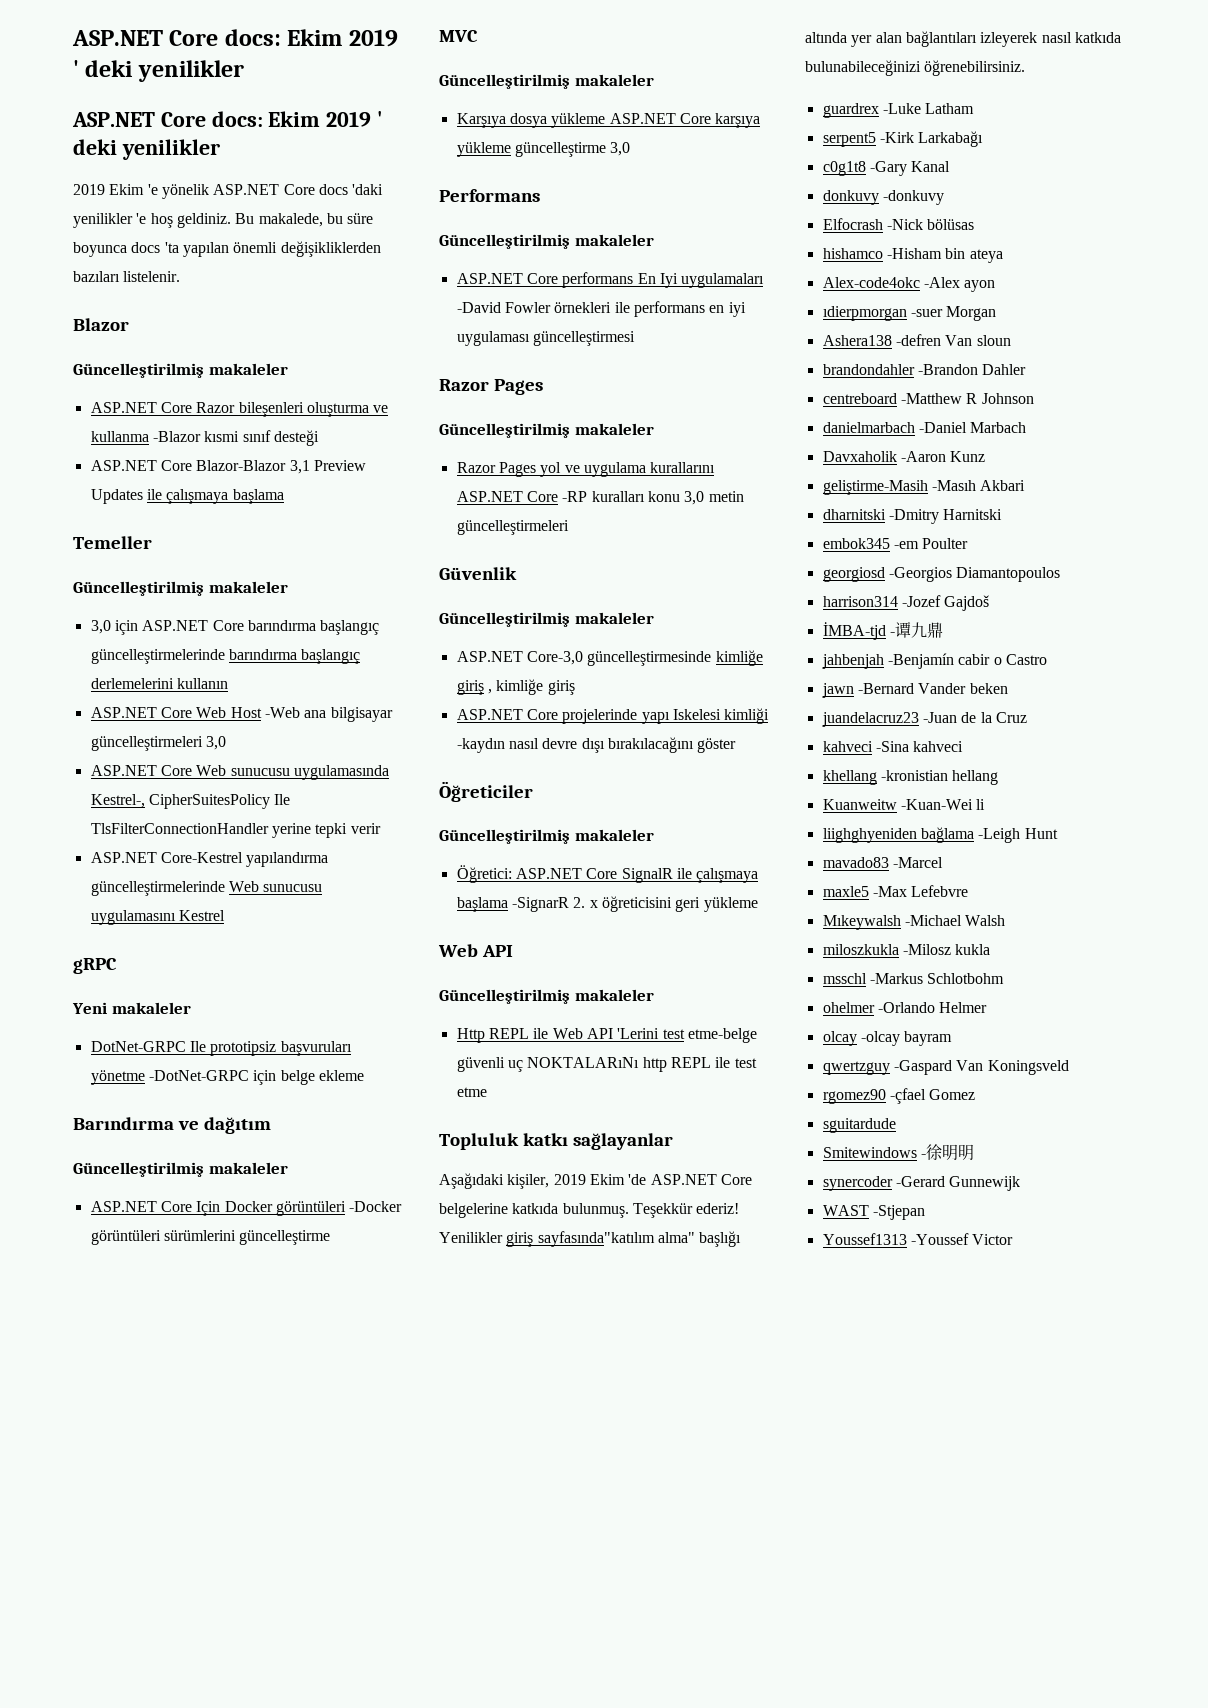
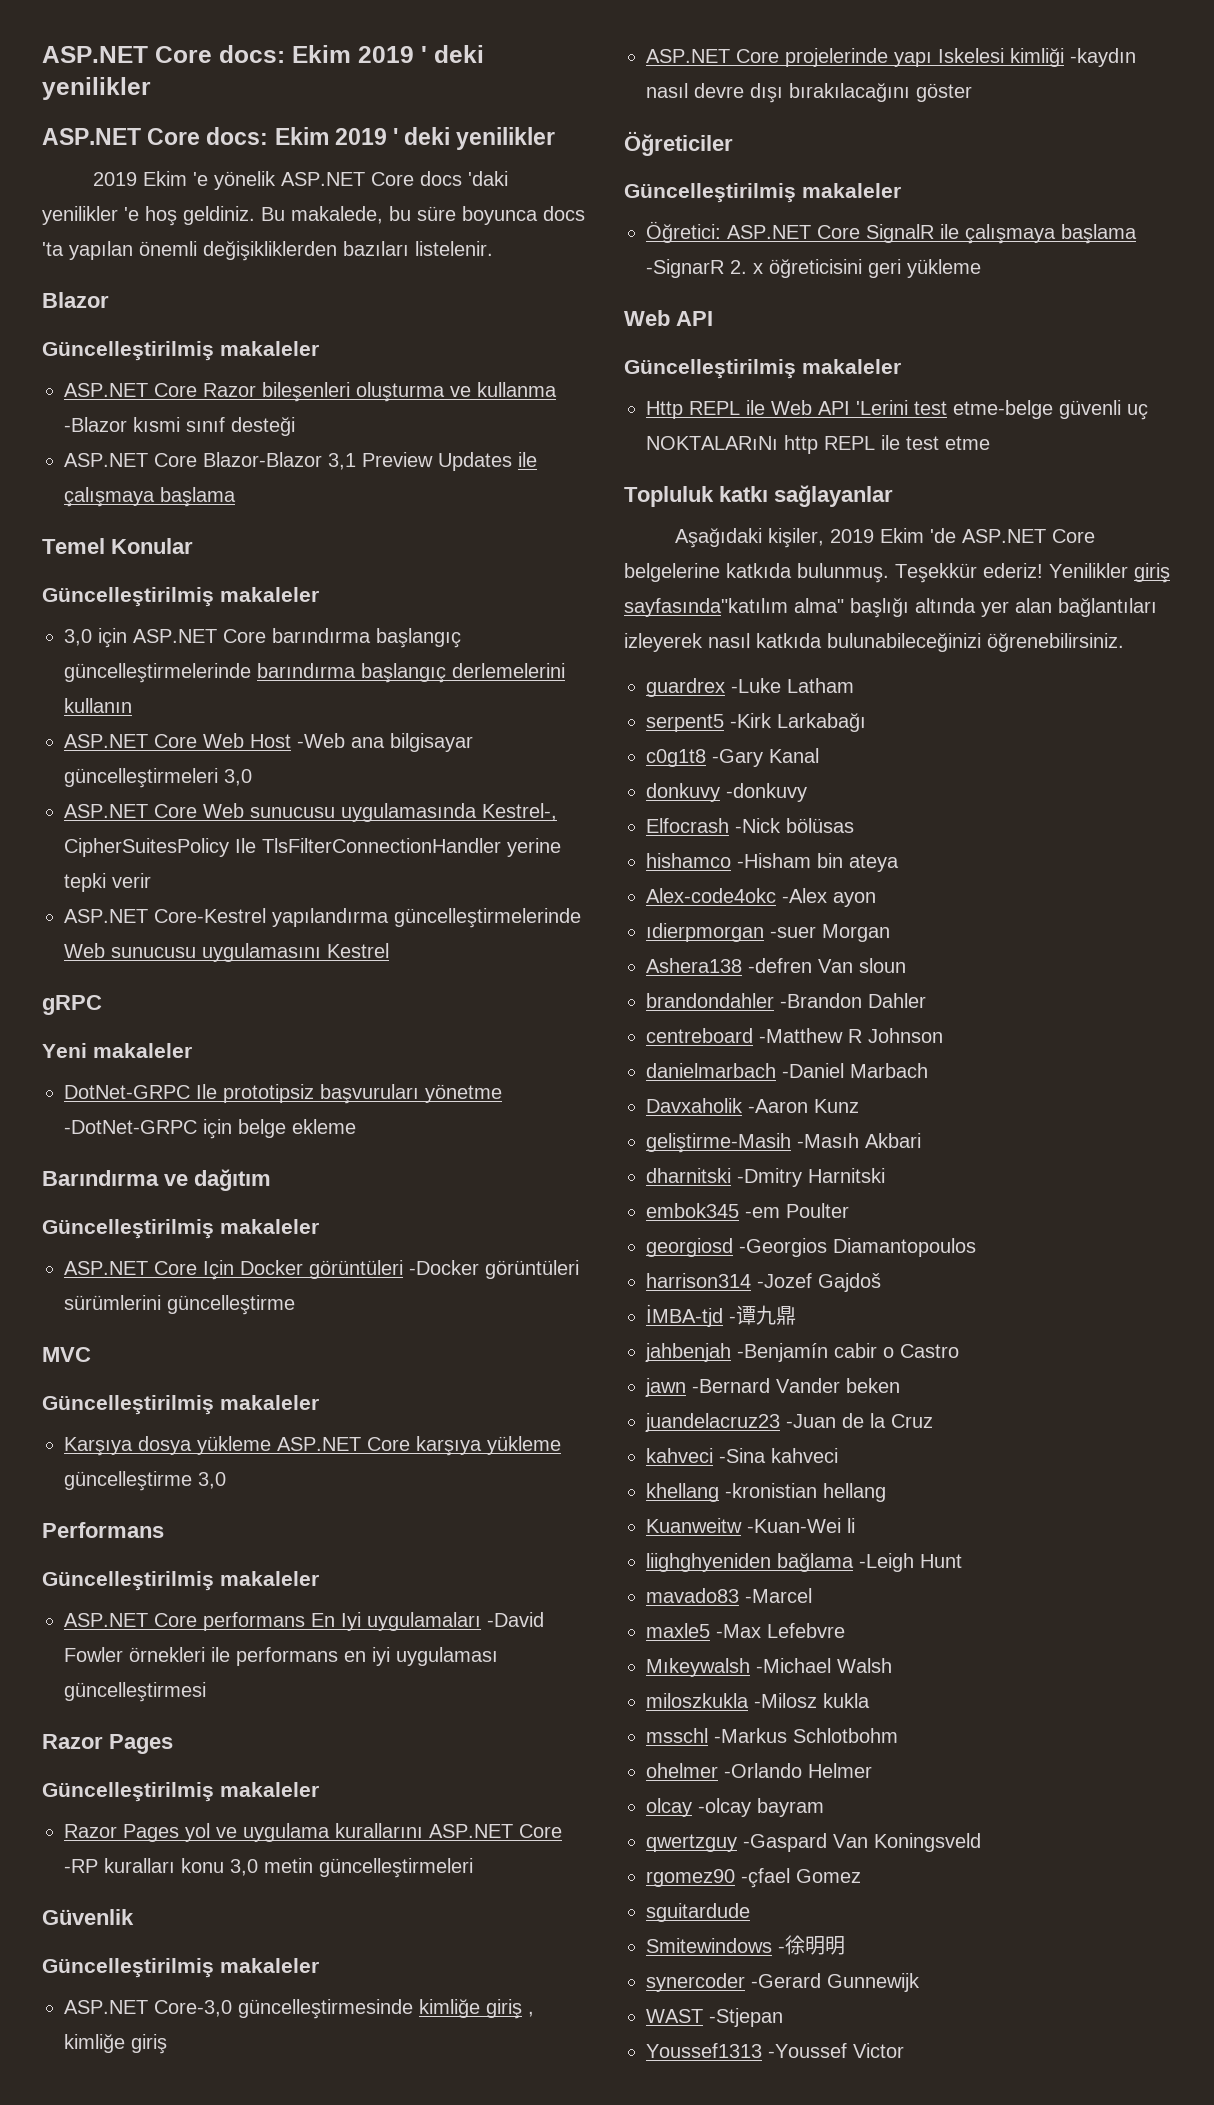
- Temeller
+ Temel Konular

